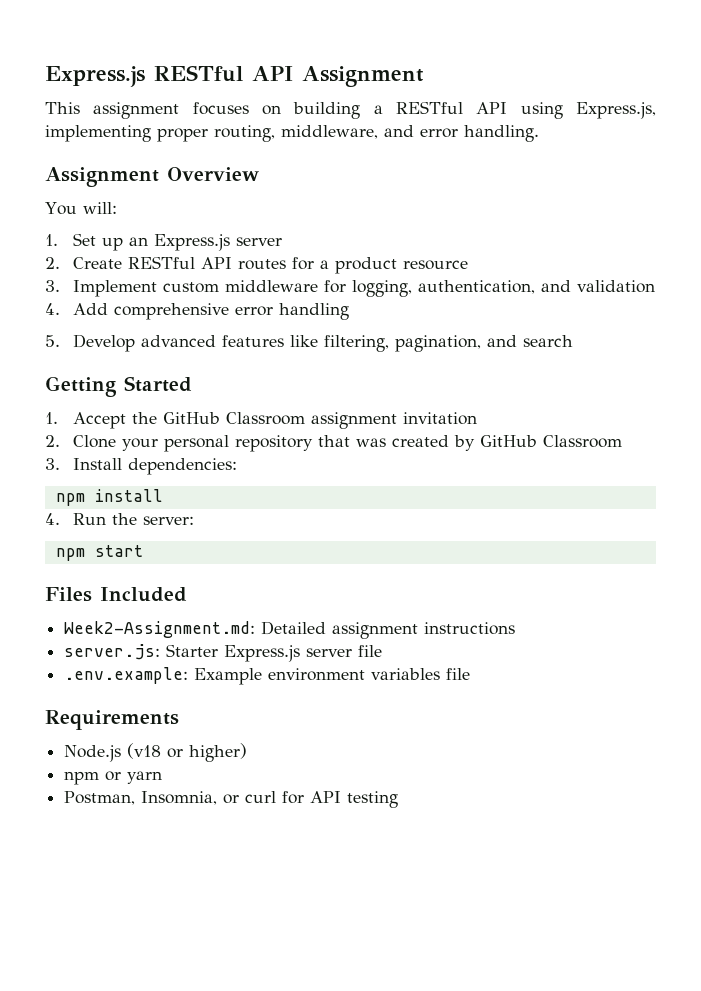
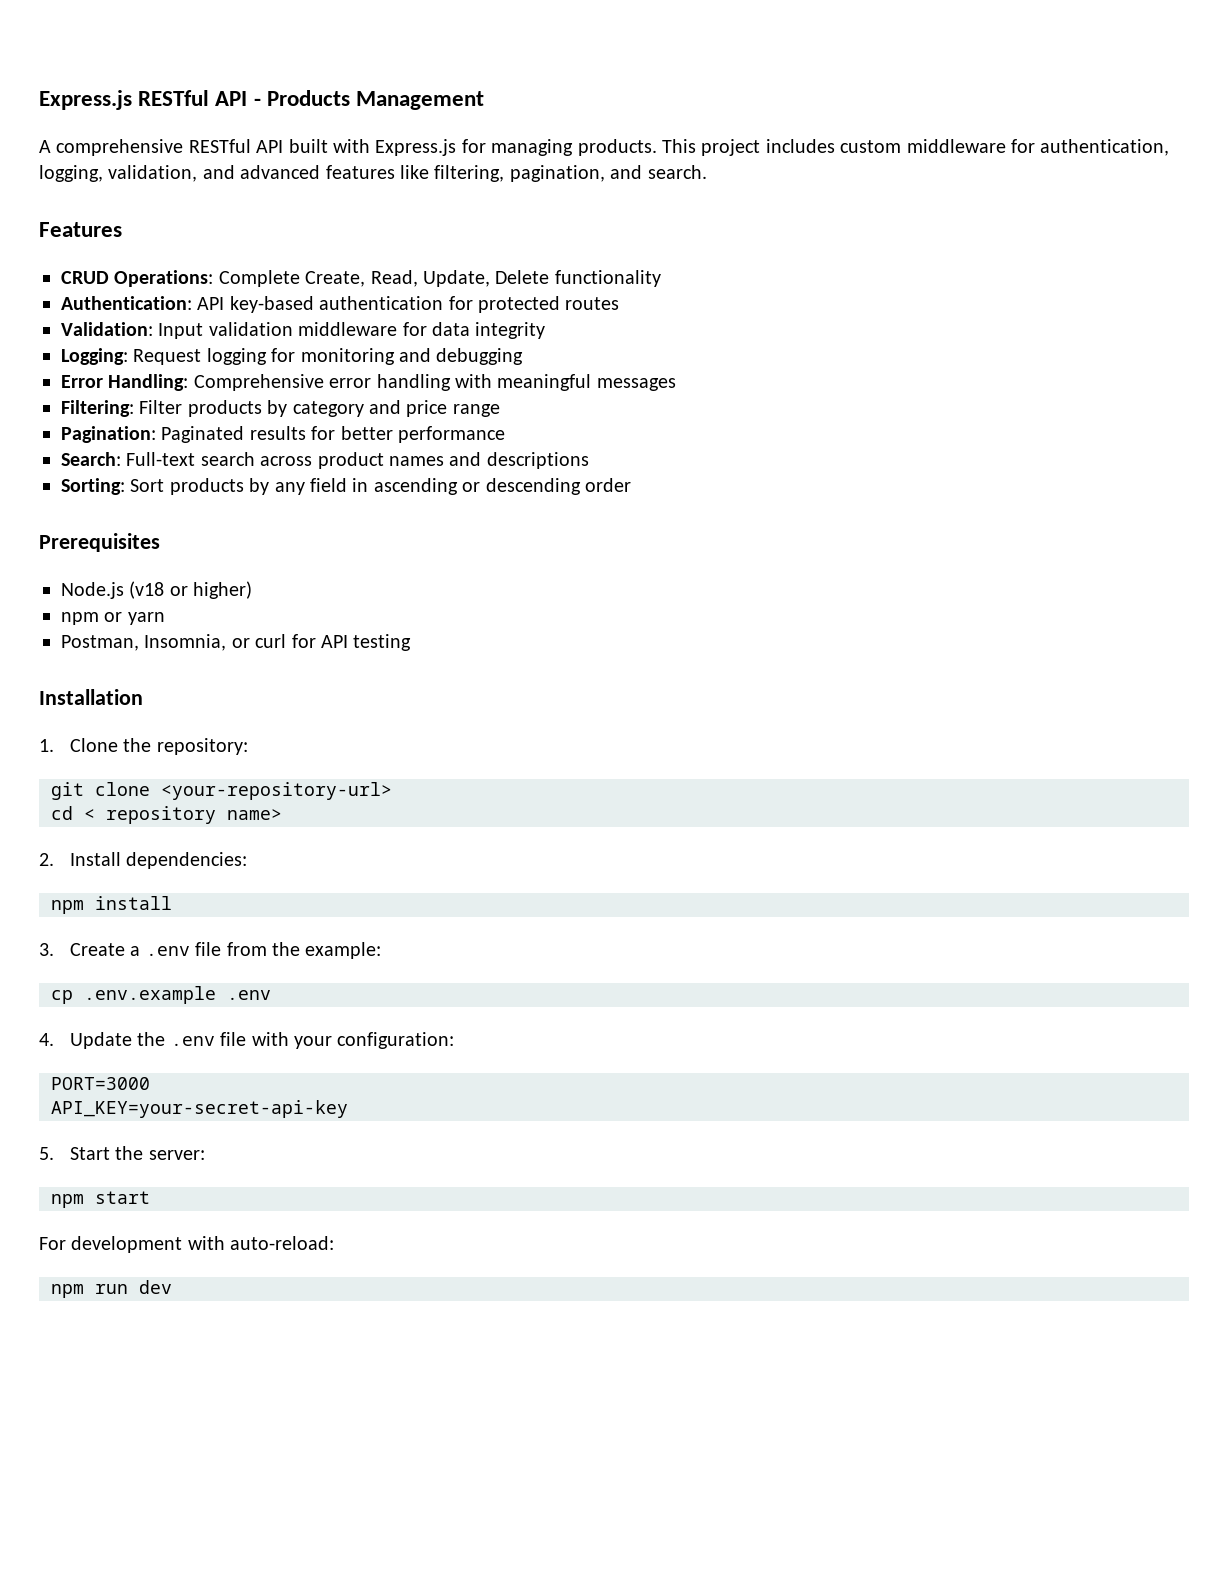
- Express.js RESTful API Assignment
- This assignment focuses on building a RESTful API using Express.js, implementing proper routing, middleware, and error handling.
- Assignment Overview
- You will:
- 1. Set up an Express.js server
- 2. Create RESTful API routes for a product resource
- 3. Implement custom middleware for logging, authentication, and validation
- 4. Add comprehensive error handling
- 5. Develop advanced features like filtering, pagination, and search
- Getting Started
- 1. Accept the GitHub Classroom assignment invitation
- 2. Clone your personal repository that was created by GitHub Classroom
- 3. Install dependencies:
- npm install
- 4. Run the server:
- npm start
- Files Included
- Week2-Assignment.md: Detailed assignment instructions
- server.js: Starter Express.js server file
- .env.example: Example environment variables file
- Requirements
+ Express.js RESTful API - Products Management
+ A comprehensive RESTful API built with Express.js for managing products. This project includes custom middleware for authentication, logging, validation, and advanced features like filtering, pagination, and search.
+ Features
+ CRUD Operations: Complete Create, Read, Update, Delete functionality
+ Authentication: API key-based authentication for protected routes
+ Validation: Input validation middleware for data integrity
+ Logging: Request logging for monitoring and debugging
+ Error Handling: Comprehensive error handling with meaningful messages
+ Filtering: Filter products by category and price range
+ Pagination: Paginated results for better performance
+ Search: Full-text search across product names and descriptions
+ Sorting: Sort products by any field in ascending or descending order
+ Prerequisites
+ Installation
+ 1. Clone the repository:
+ git clone <your-repository-url>
+ cd < repository name>
+ 2. Install dependencies:
+ npm install
+ 3. Create a .env file from the example:
+ cp .env.example .env
+ 4. Update the .env file with your configuration:
+ PORT=3000
+ API_KEY=your-secret-api-key
+ 5. Start the server:
+ npm start
+ For development with auto-reload:
+ npm run dev

